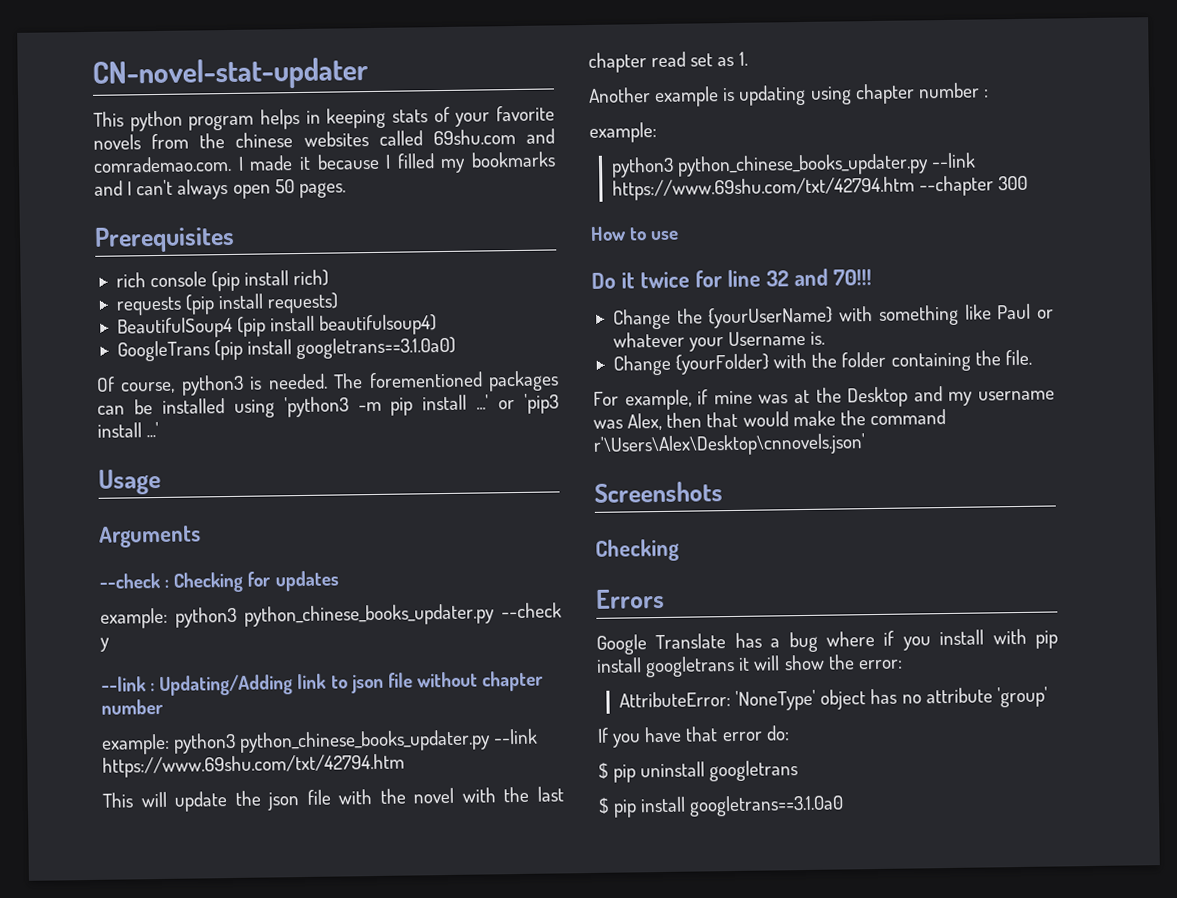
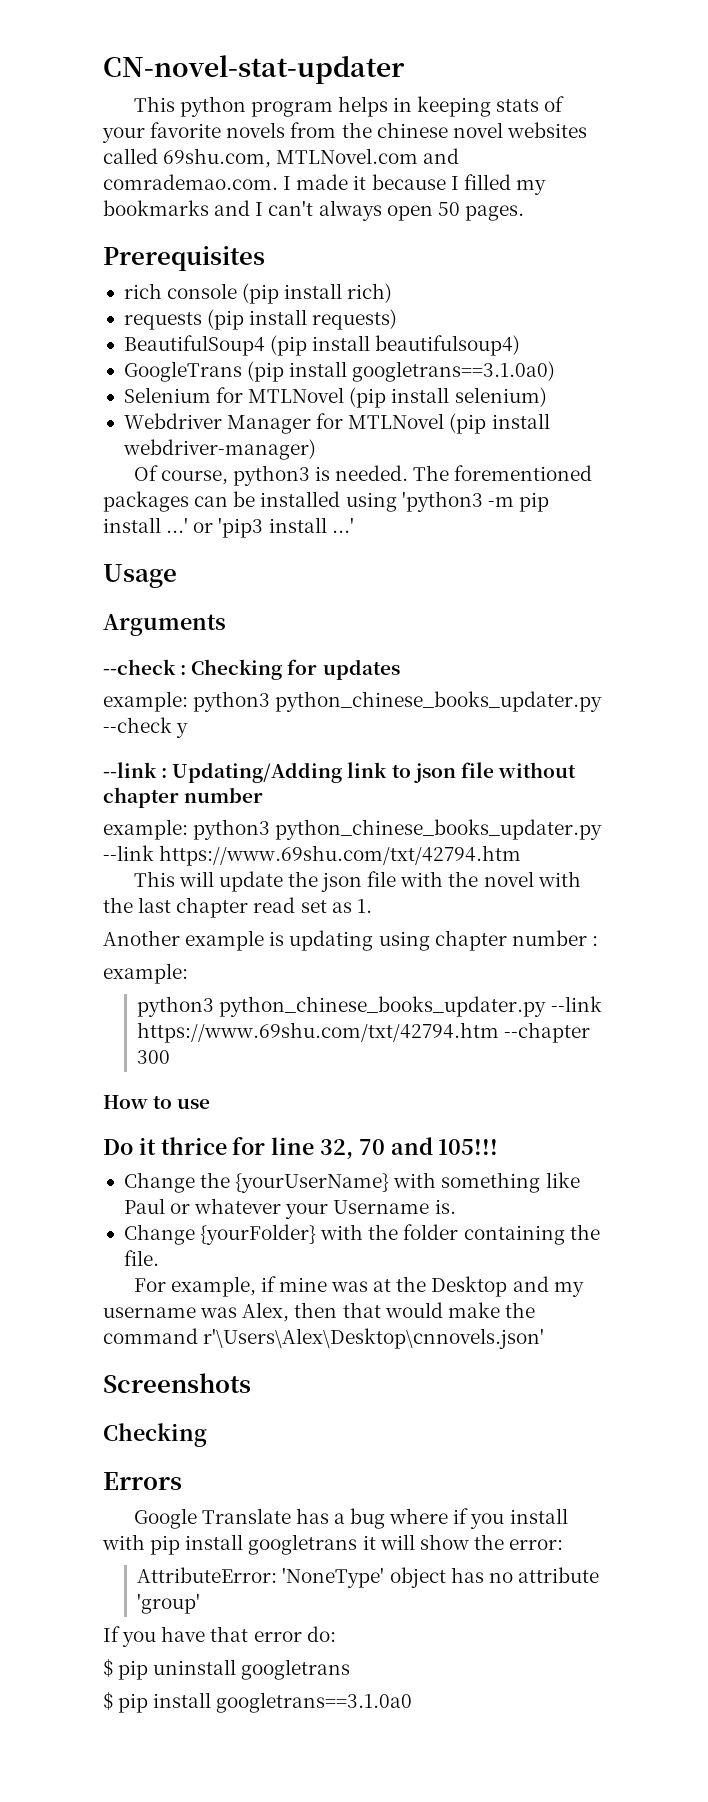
- This python program helps in keeping stats of your favorite novels from the chinese websites called 69shu.com and comrademao.com. I made it because I filled my bookmarks and I can't always open 50 pages.
+ This python program helps in keeping stats of your favorite novels from the chinese novel websites called 69shu.com, MTLNovel.com and comrademao.com. I made it because I filled my bookmarks and I can't always open 50 pages.
+ Selenium for MTLNovel (pip install selenium)
+ Webdriver Manager for MTLNovel (pip install webdriver-manager)
- Do it twice for line 32 and 70!!!
+ Do it thrice for line 32, 70 and 105!!!

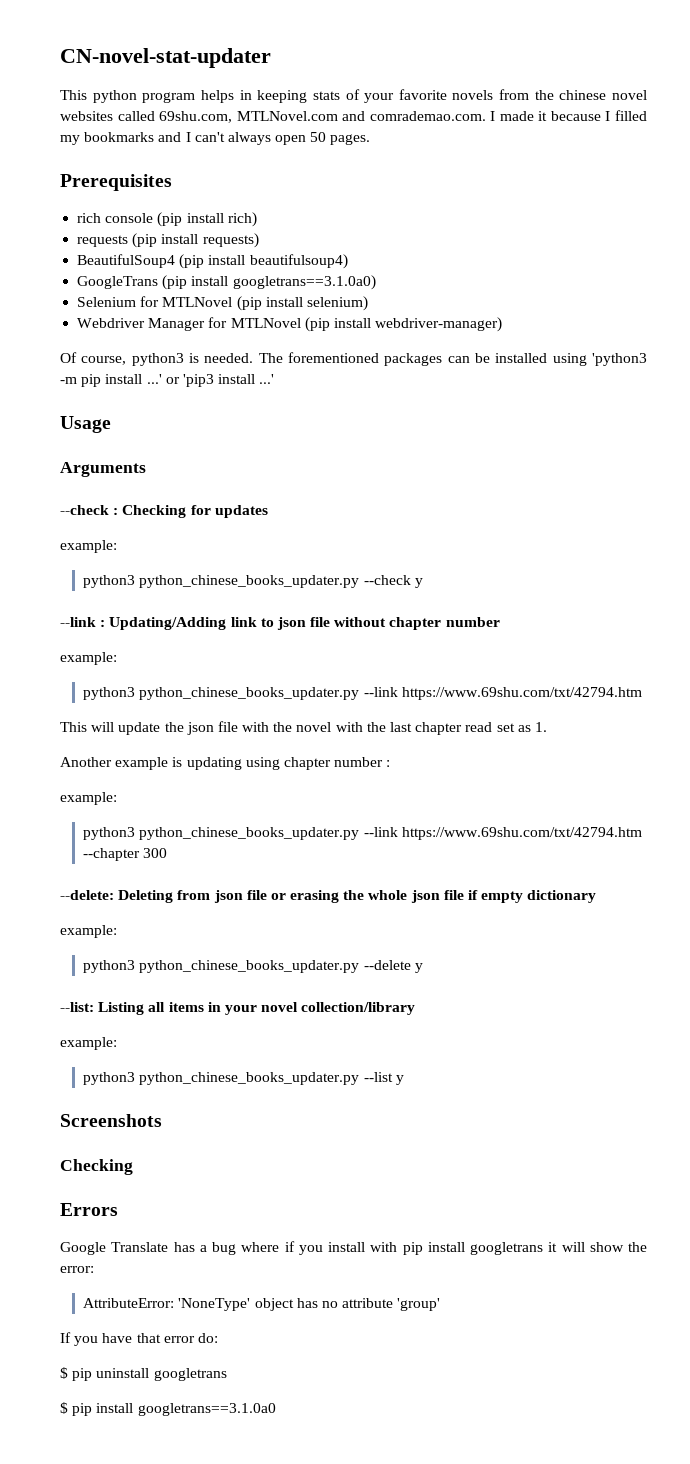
  --check : Checking for updates
- example: python3 python_chinese_books_updater.py --check y
+ example:
+ python3 python_chinese_books_updater.py --check y
  --link : Updating/Adding link to json file without chapter number
- example: python3 python_chinese_books_updater.py --link https://www.69shu.com/txt/42794.htm
+ example:
+ python3 python_chinese_books_updater.py --link https://www.69shu.com/txt/42794.htm
- How to use
- Do it thrice for line 32, 70 and 105!!!
- Change the {yourUserName} with something like Paul or whatever your Username is.
- Change {yourFolder} with the folder containing the file.
- For example, if mine was at the Desktop and my username was Alex, then that would make the command r'\Users\Alex\Desktop\cnnovels.json'
+ --delete: Deleting from json file or erasing the whole json file if empty dictionary
+ example:
+ python3 python_chinese_books_updater.py --delete y
+ --list: Listing all items in your novel collection/library
+ example:
+ python3 python_chinese_books_updater.py --list y

